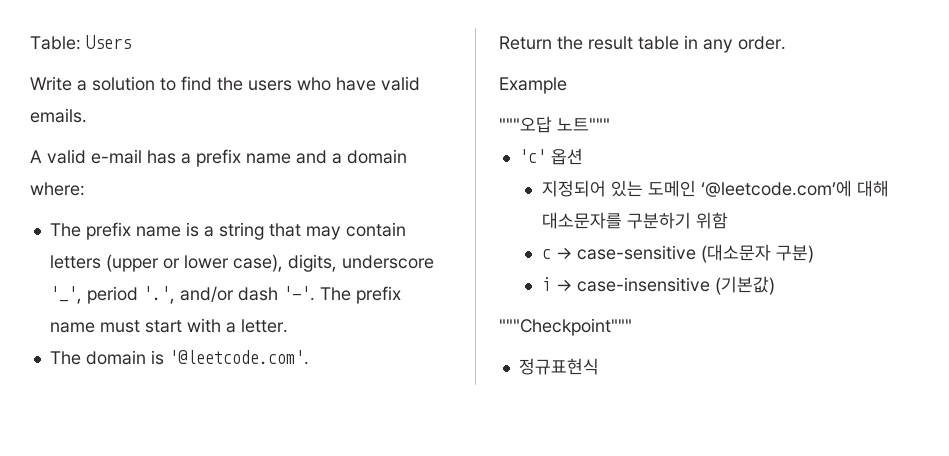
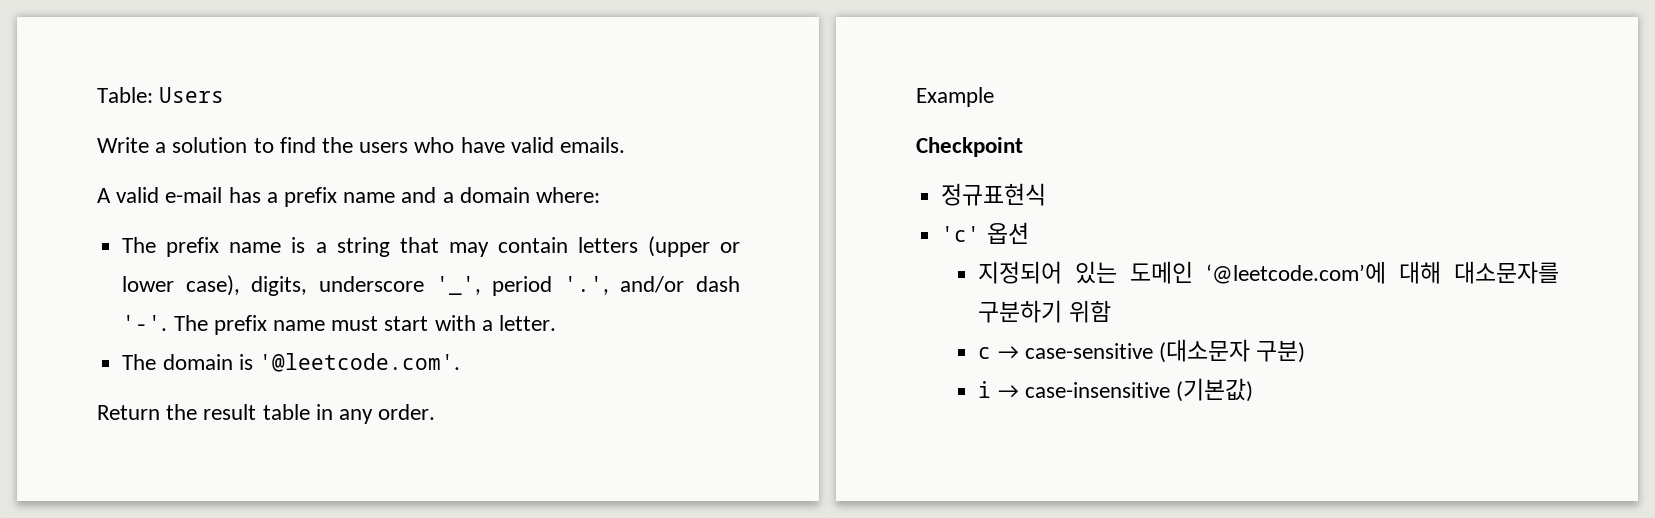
- """오답 노트"""
+ Checkpoint
+ 정규표현식
- """Checkpoint"""
- 정규표현식

